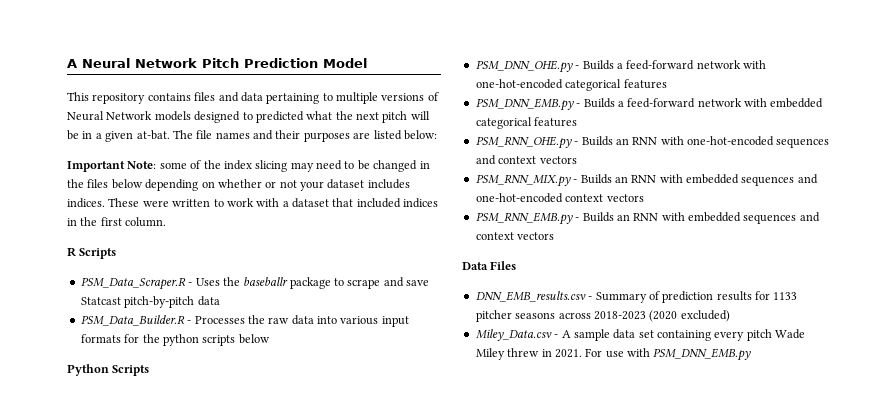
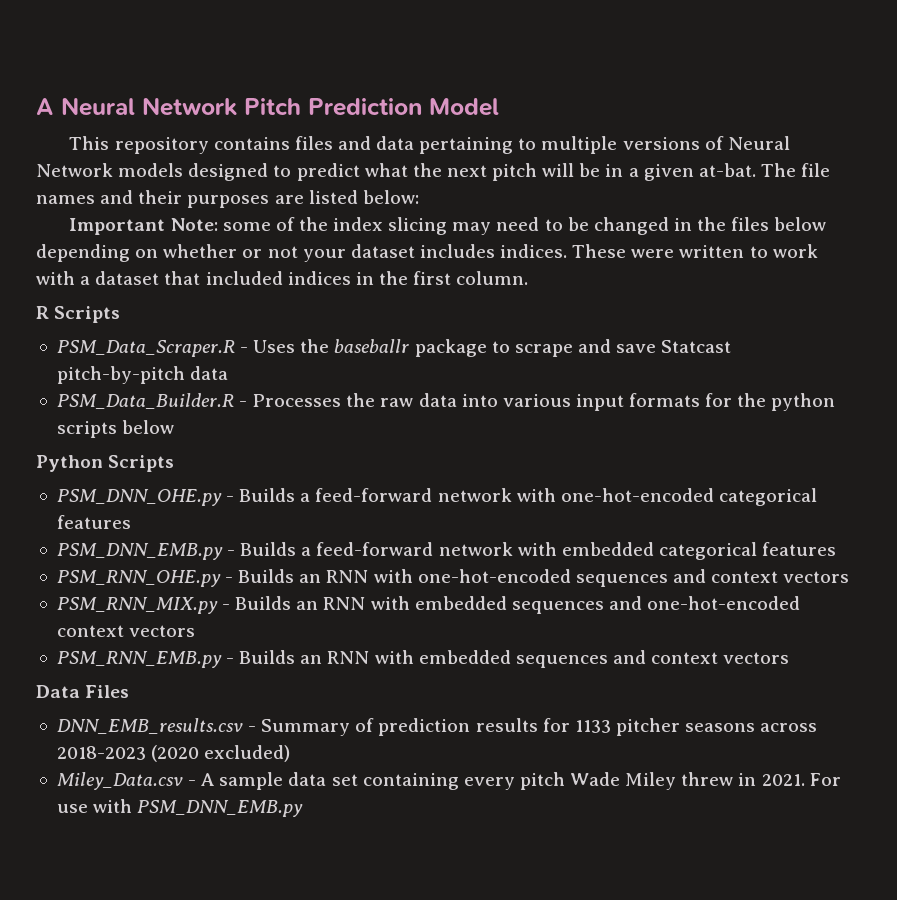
- This repository contains files and data pertaining to multiple versions of Neural Network models designed to predicted what the next pitch will be in a given at-bat.
+ This repository contains files and data pertaining to multiple versions of Neural Network models designed to predict what the next pitch will be in a given at-bat.

